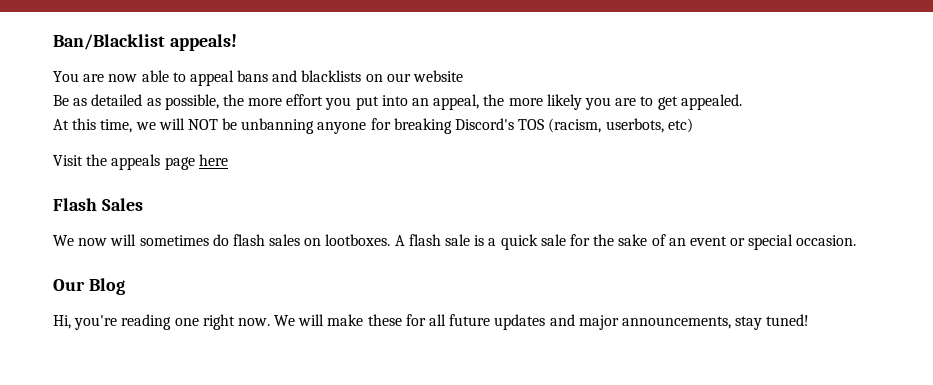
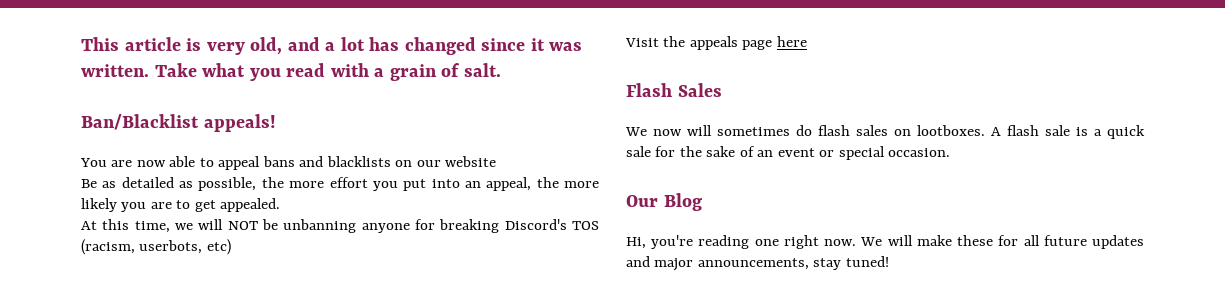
+ This article is very old, and a lot has changed since it was written. Take what you read with a grain of salt.

